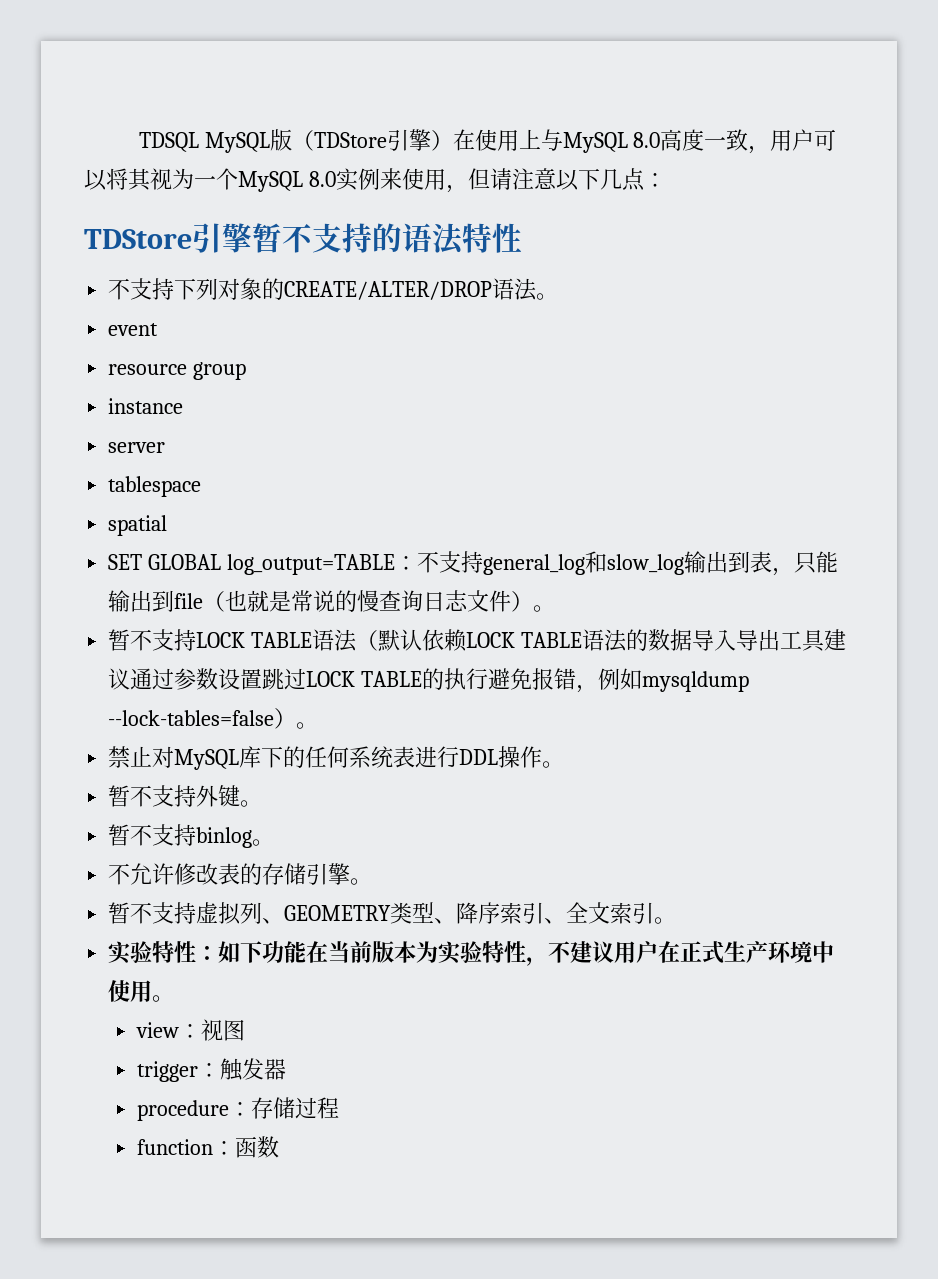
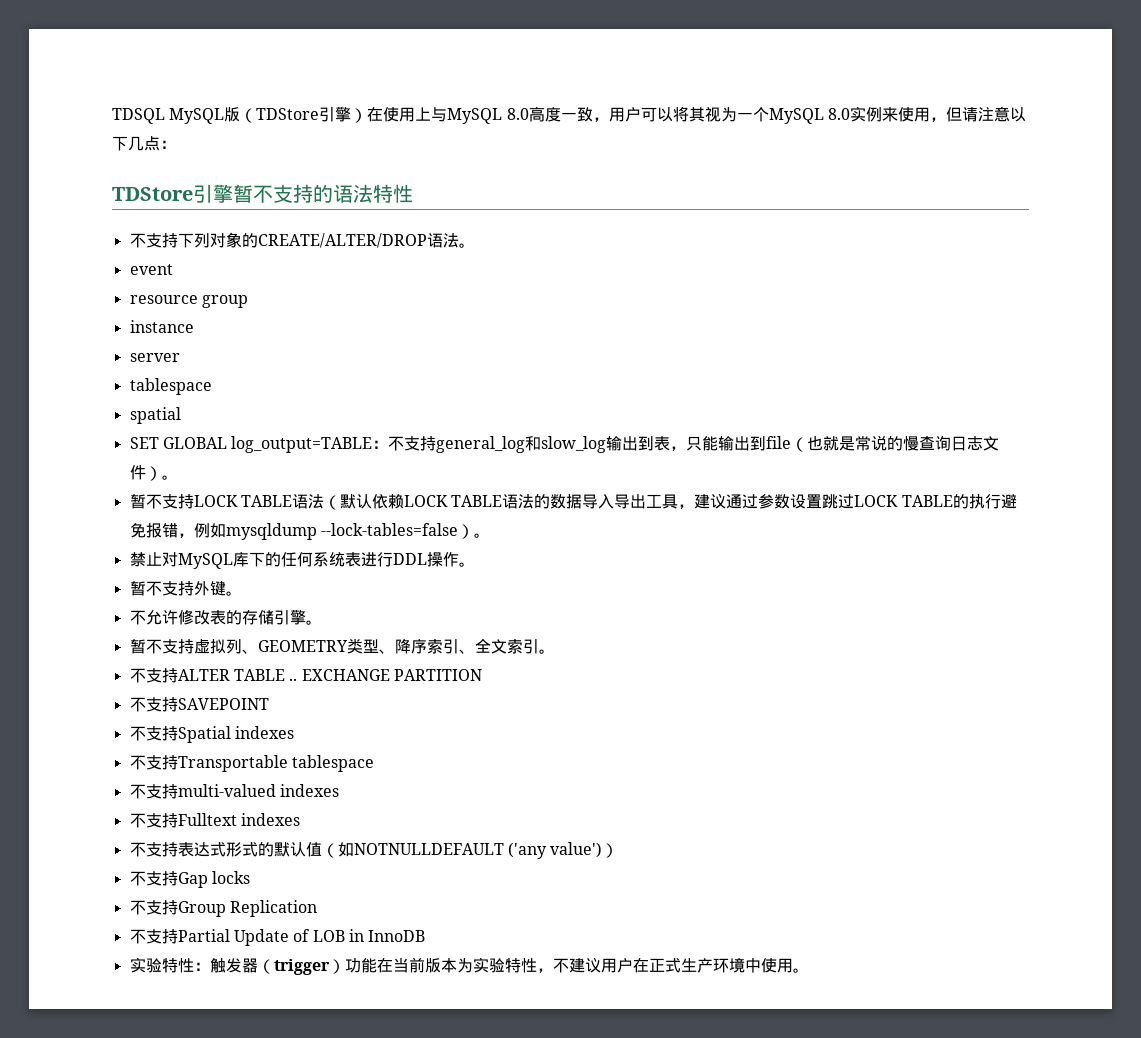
- 暂不支持LOCK TABLE语法（默认依赖LOCK TABLE语法的数据导入导出工具建议通过参数设置跳过LOCK TABLE的执行避免报错，例如mysqldump --lock-tables=false）。
+ 暂不支持LOCK TABLE语法（默认依赖LOCK TABLE语法的数据导入导出工具，建议通过参数设置跳过LOCK TABLE的执行避免报错，例如mysqldump --lock-tables=false）。
- 暂不支持binlog。
+ 不支持ALTER TABLE .. EXCHANGE PARTITION
+ 不支持SAVEPOINT
+ 不支持Spatial indexes
+ 不支持Transportable tablespace
+ 不支持multi-valued indexes
+ 不支持Fulltext indexes
+ 不支持表达式形式的默认值（如NOTNULLDEFAULT ('any value')）
+ 不支持Gap locks
+ 不支持Group Replication
+ 不支持Partial Update of LOB in InnoDB
- 实验特性：如下功能在当前版本为实验特性，不建议用户在正式生产环境中使用。
+ 实验特性：触发器（trigger）功能在当前版本为实验特性，不建议用户在正式生产环境中使用。
- view：视图
- trigger：触发器
- procedure：存储过程
- function：函数

